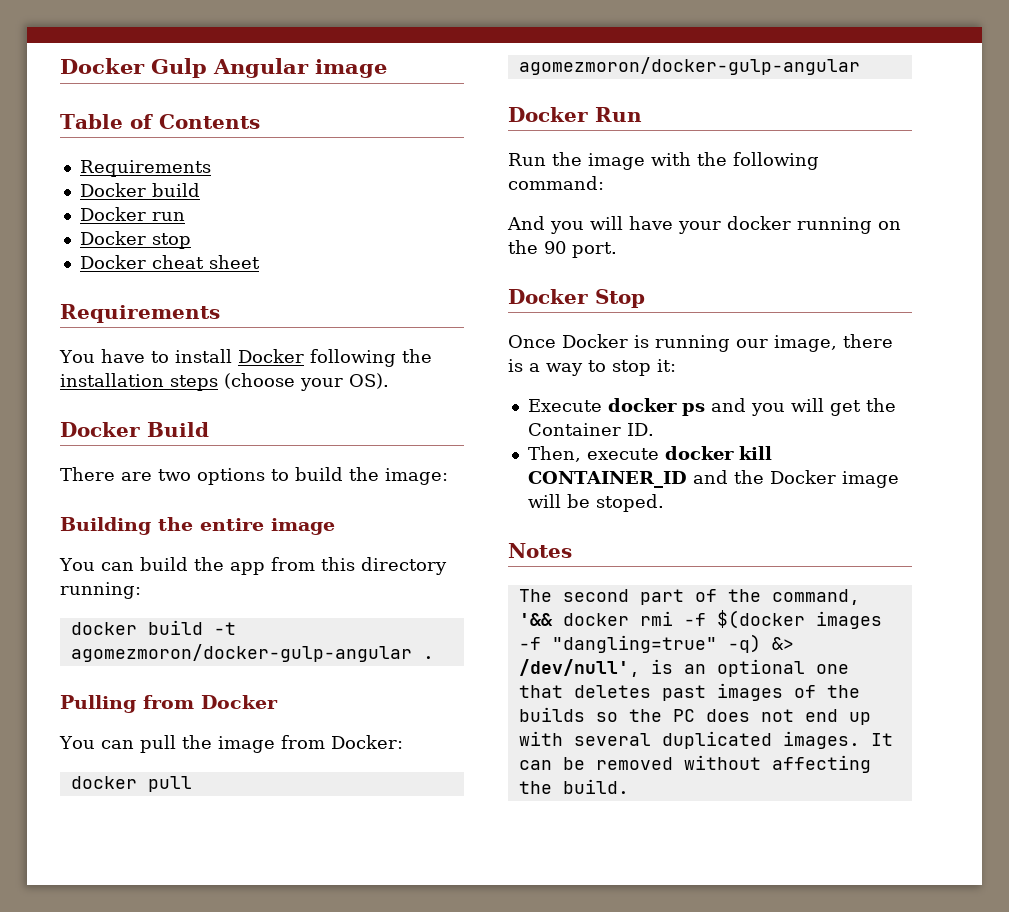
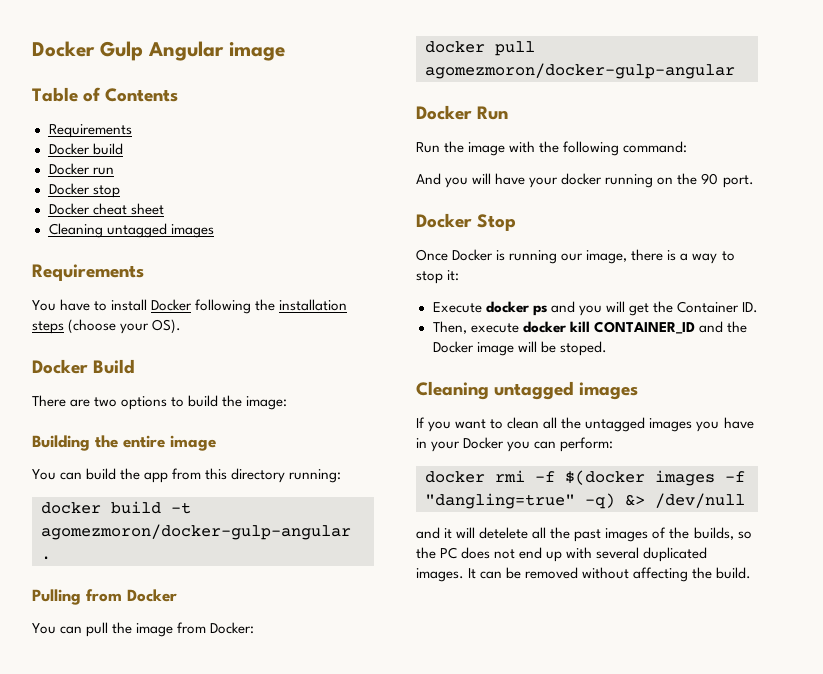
  Docker cheat sheet
+ Cleaning untagged images
  Then, execute docker kill CONTAINER_ID and the Docker image will be stoped.
- Notes
- The second part of the command, '&& docker rmi -f $(docker images -f "dangling=true" -q) &> /dev/null', is an optional one that deletes past images of the builds so the PC does not end up with several duplicated images.
+ Cleaning untagged images
+ If you want to clean all the untagged images you have in your Docker you can perform:
+ docker rmi -f $(docker images -f "dangling=true" -q) &> /dev/null
+ and it will detelete all the past images of the builds, so the PC does not end up with several duplicated images.

